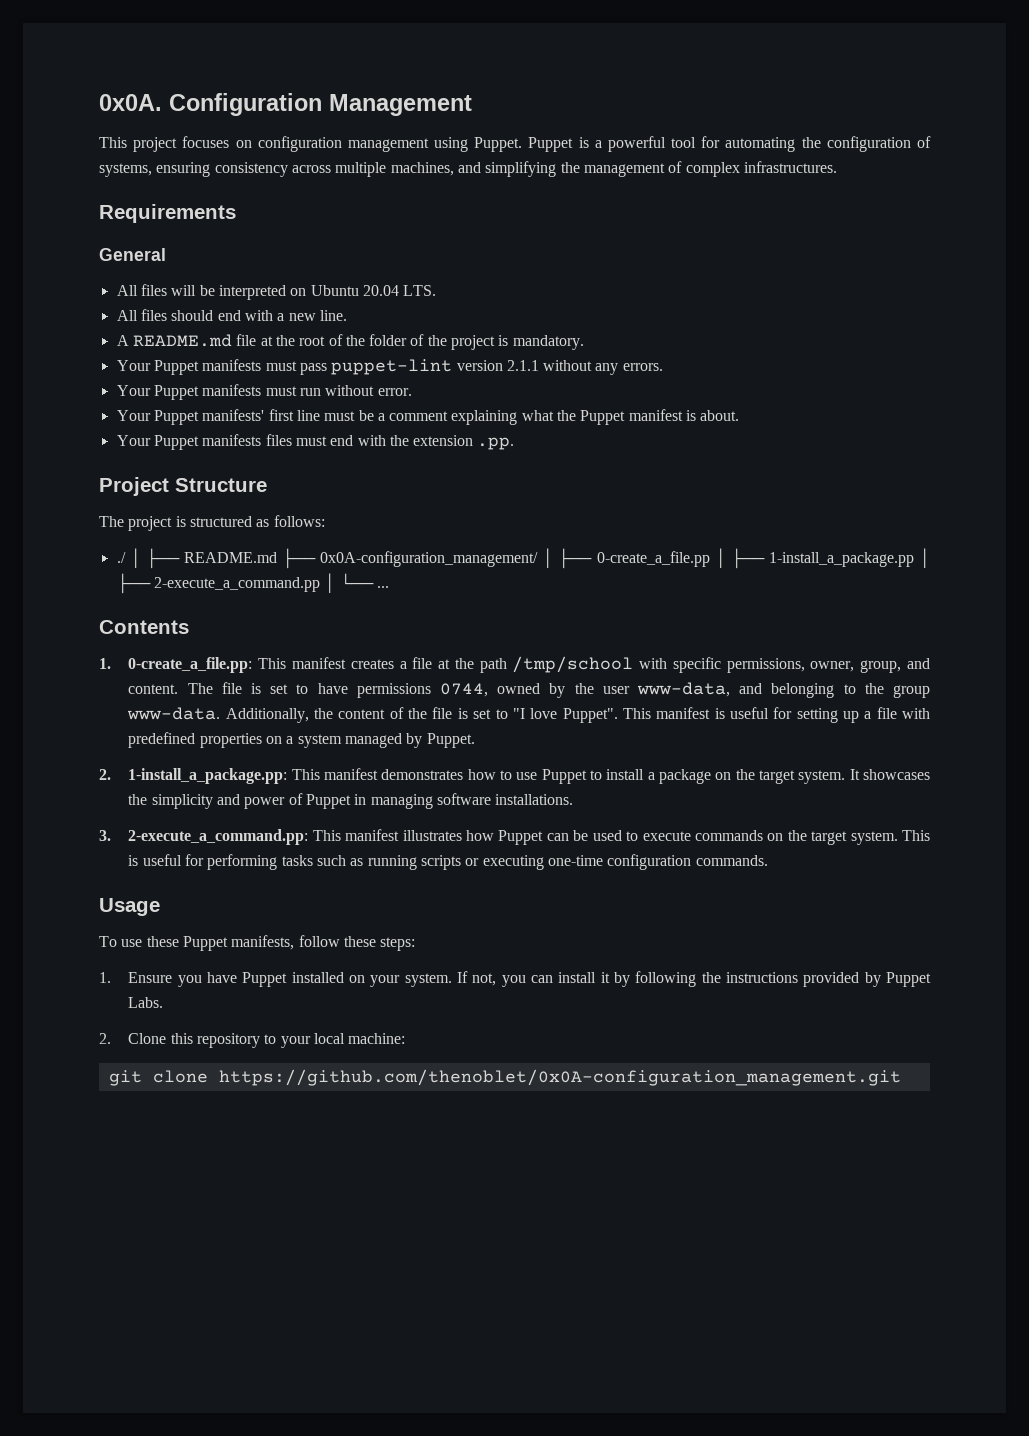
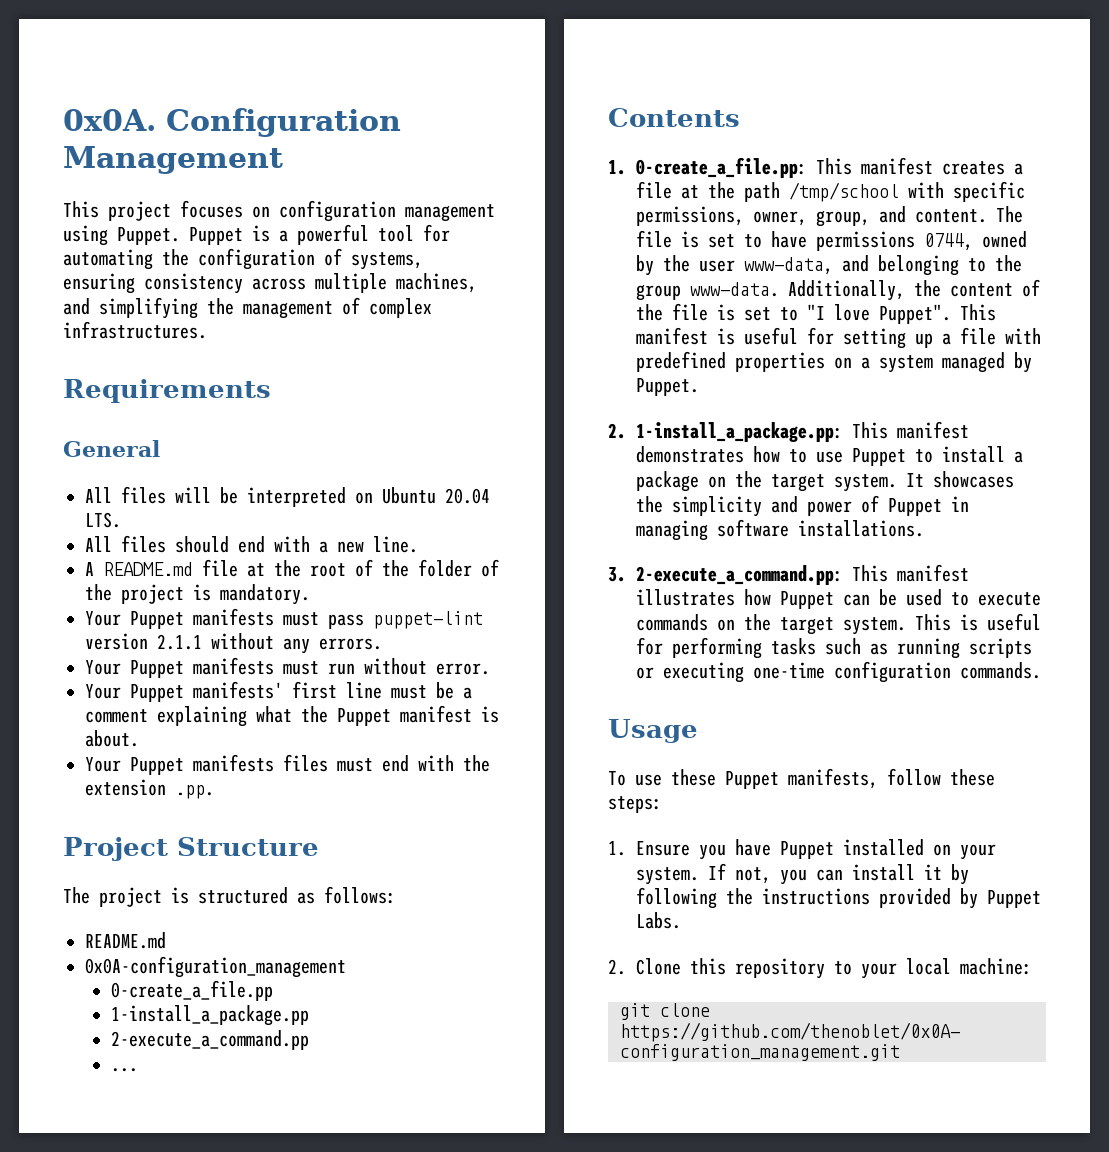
  The project is structured as follows:
- ./ │ ├── README.md ├── 0x0A-configuration_management/ │ ├── 0-create_a_file.pp │ ├── 1-install_a_package.pp │ ├── 2-execute_a_command.pp │ └── ...
+ README.md
+ 0x0A-configuration_management
+ 0-create_a_file.pp
+ 1-install_a_package.pp
+ 2-execute_a_command.pp
+ ...

